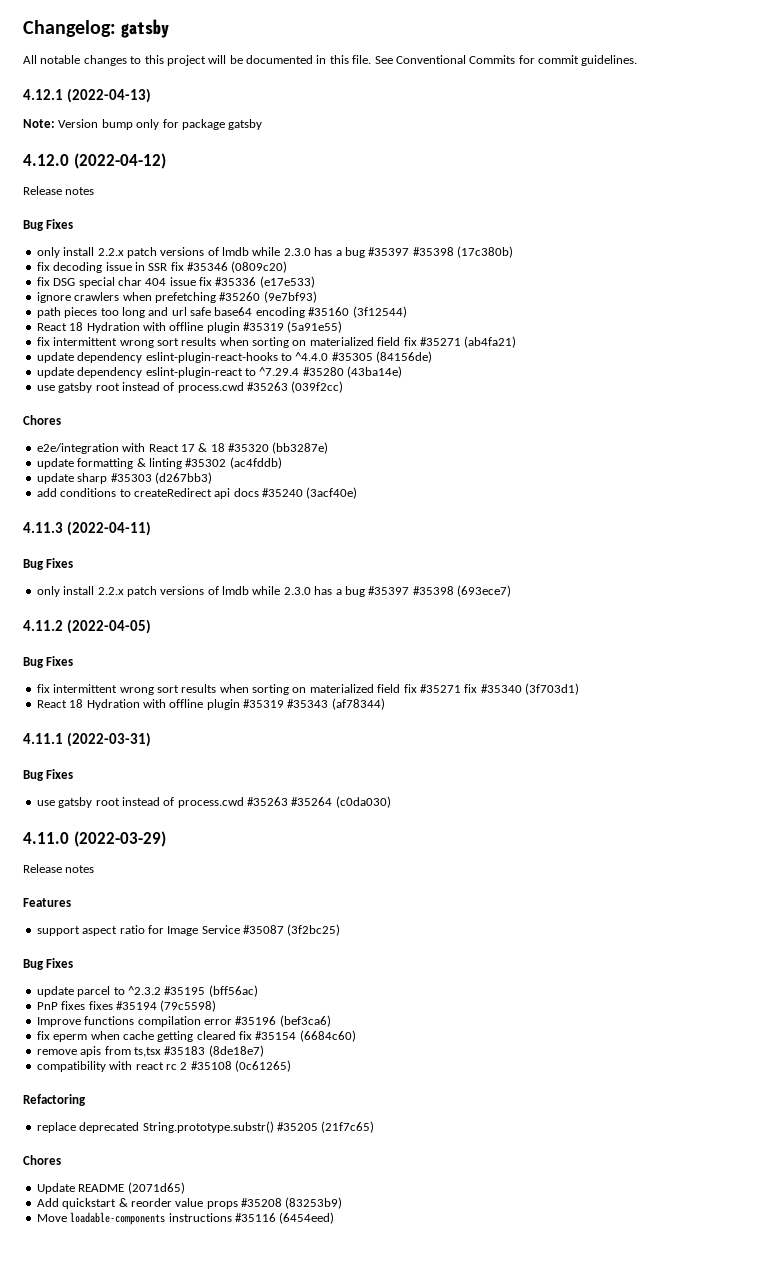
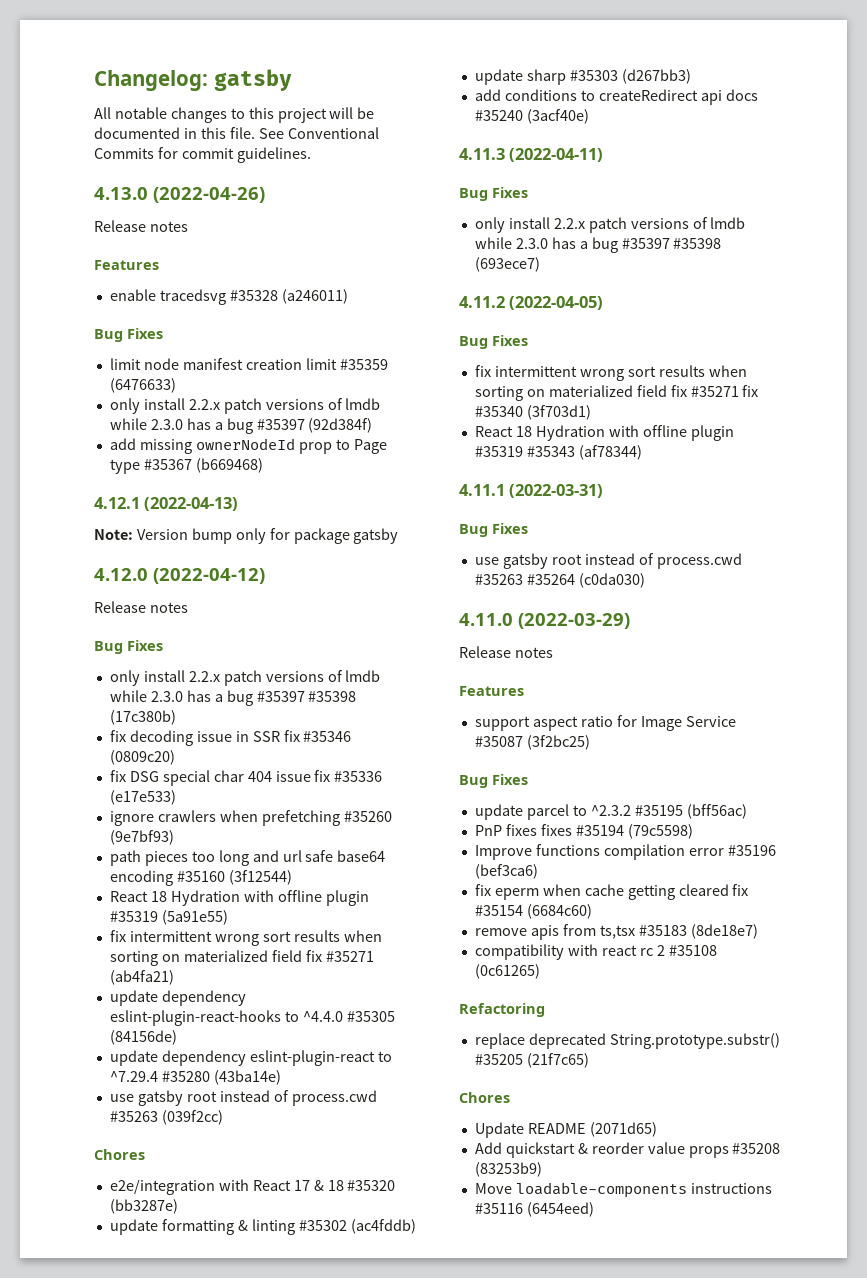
+ 4.13.0 (2022-04-26)
+ Release notes
+ Features
+ enable tracedsvg #35328 (a246011)
+ Bug Fixes
+ limit node manifest creation limit #35359 (6476633)
+ only install 2.2.x patch versions of lmdb while 2.3.0 has a bug #35397 (92d384f)
+ add missing ownerNodeId prop to Page type #35367 (b669468)

